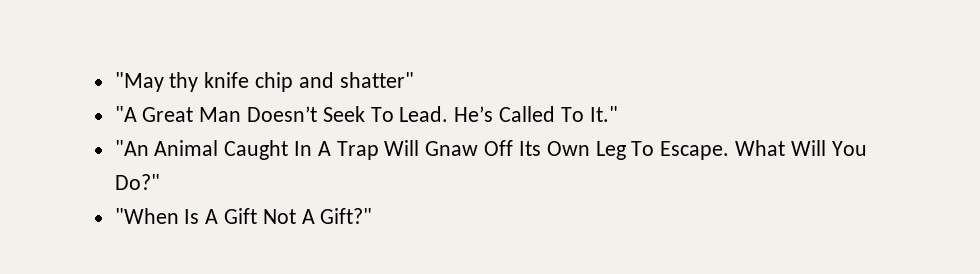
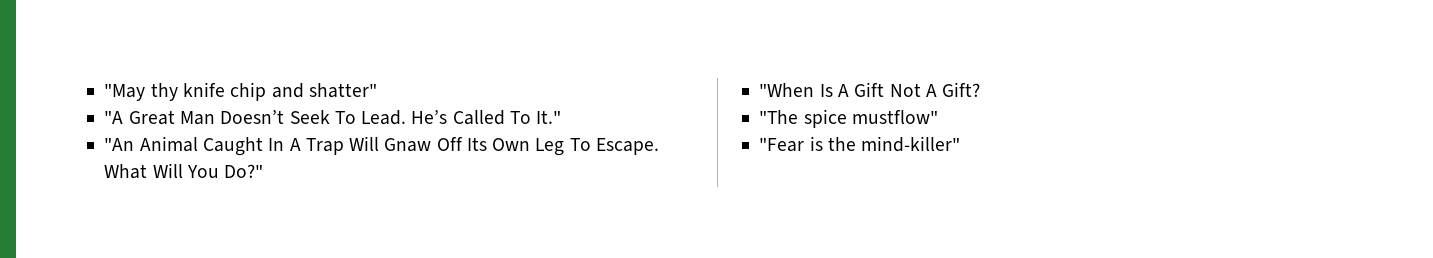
- "When Is A Gift Not A Gift?"
+ "When Is A Gift Not A Gift?
+ "The spice mustflow"
+ "Fear is the mind-killer"

